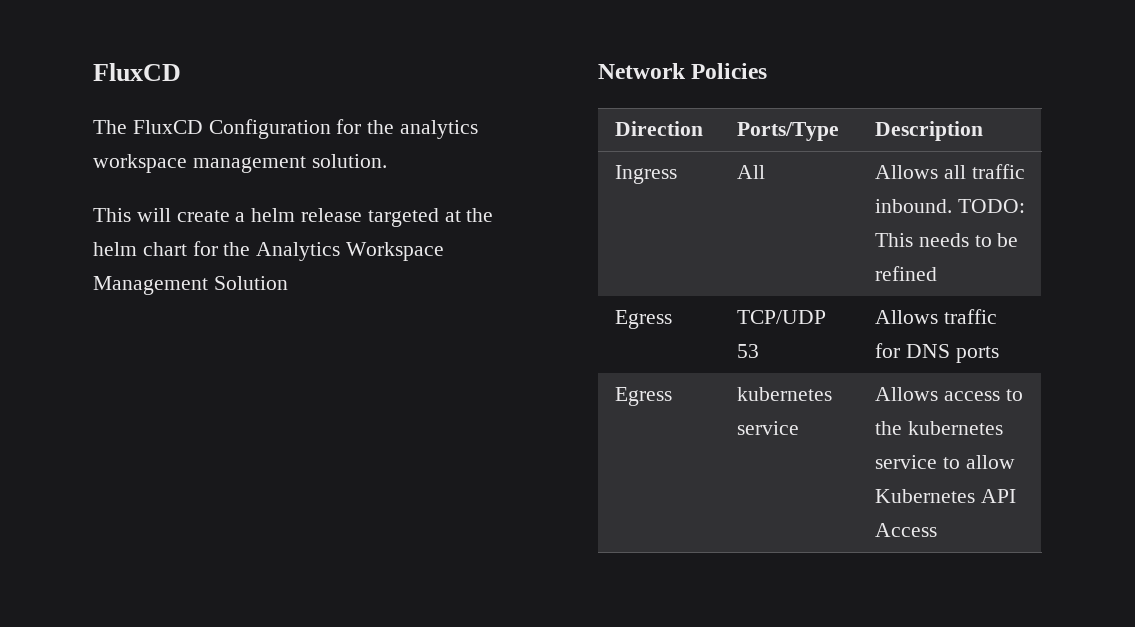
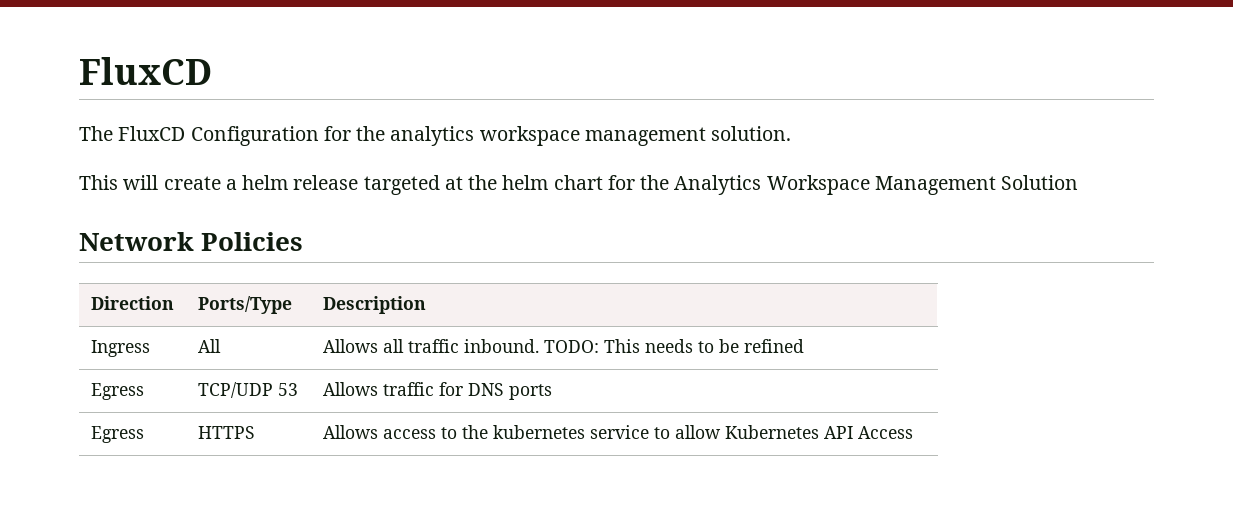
- Egress | kubernetes service | Allows access to the kubernetes service to allow Kubernetes API Access
+ Egress | HTTPS | Allows access to the kubernetes service to allow Kubernetes API Access

